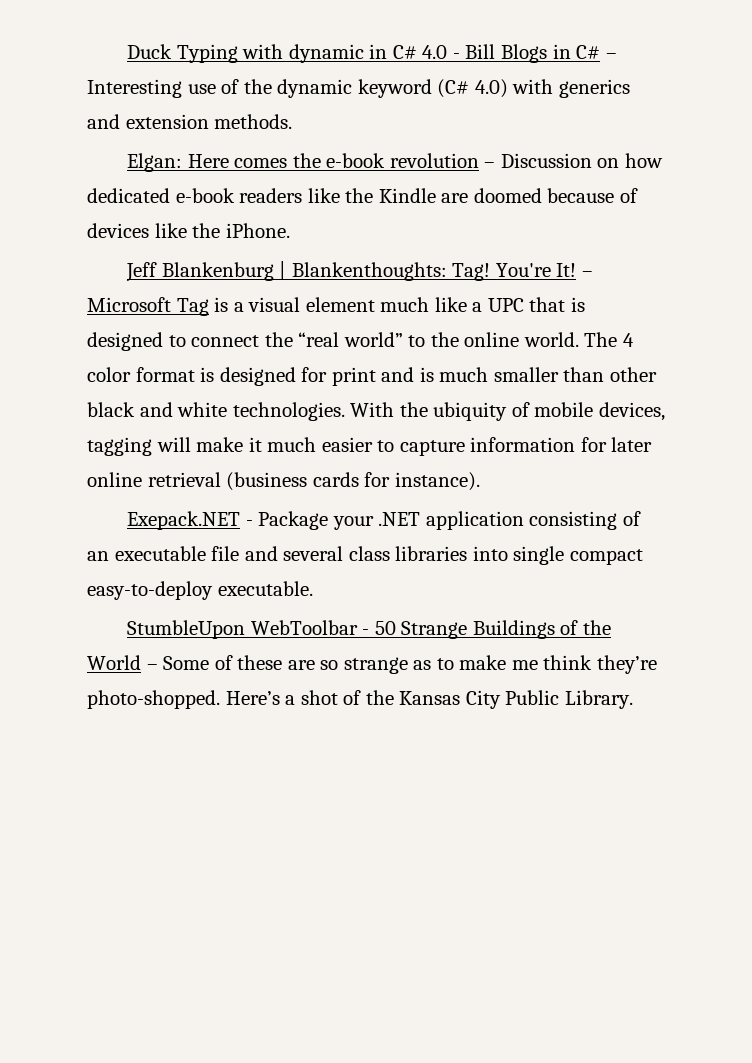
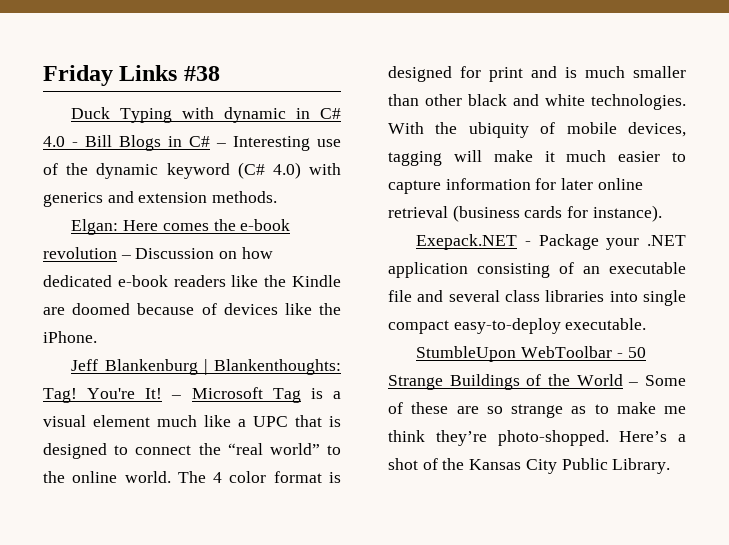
+ Friday Links #38

